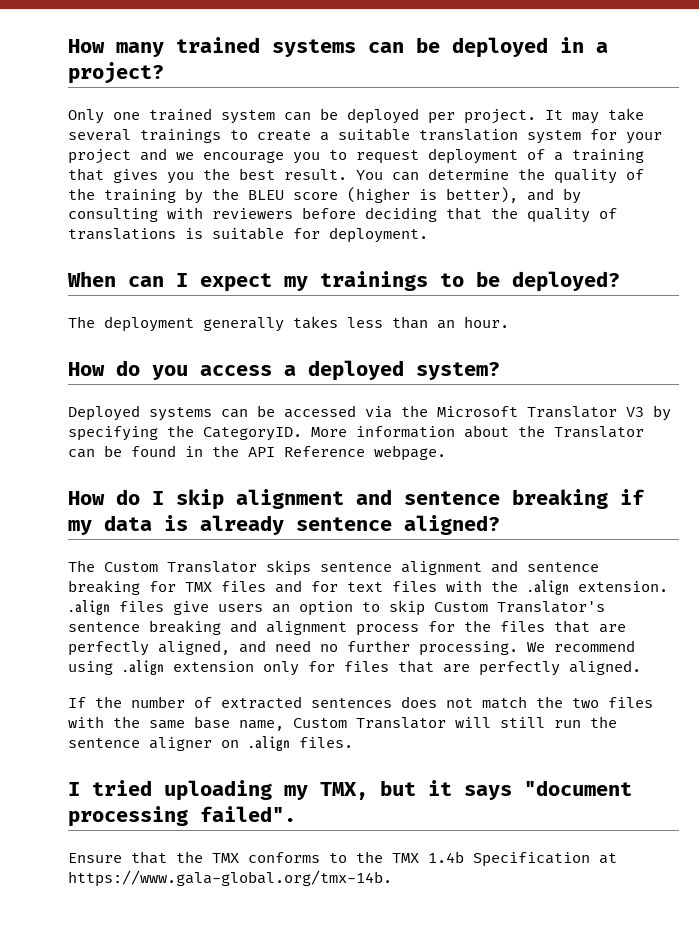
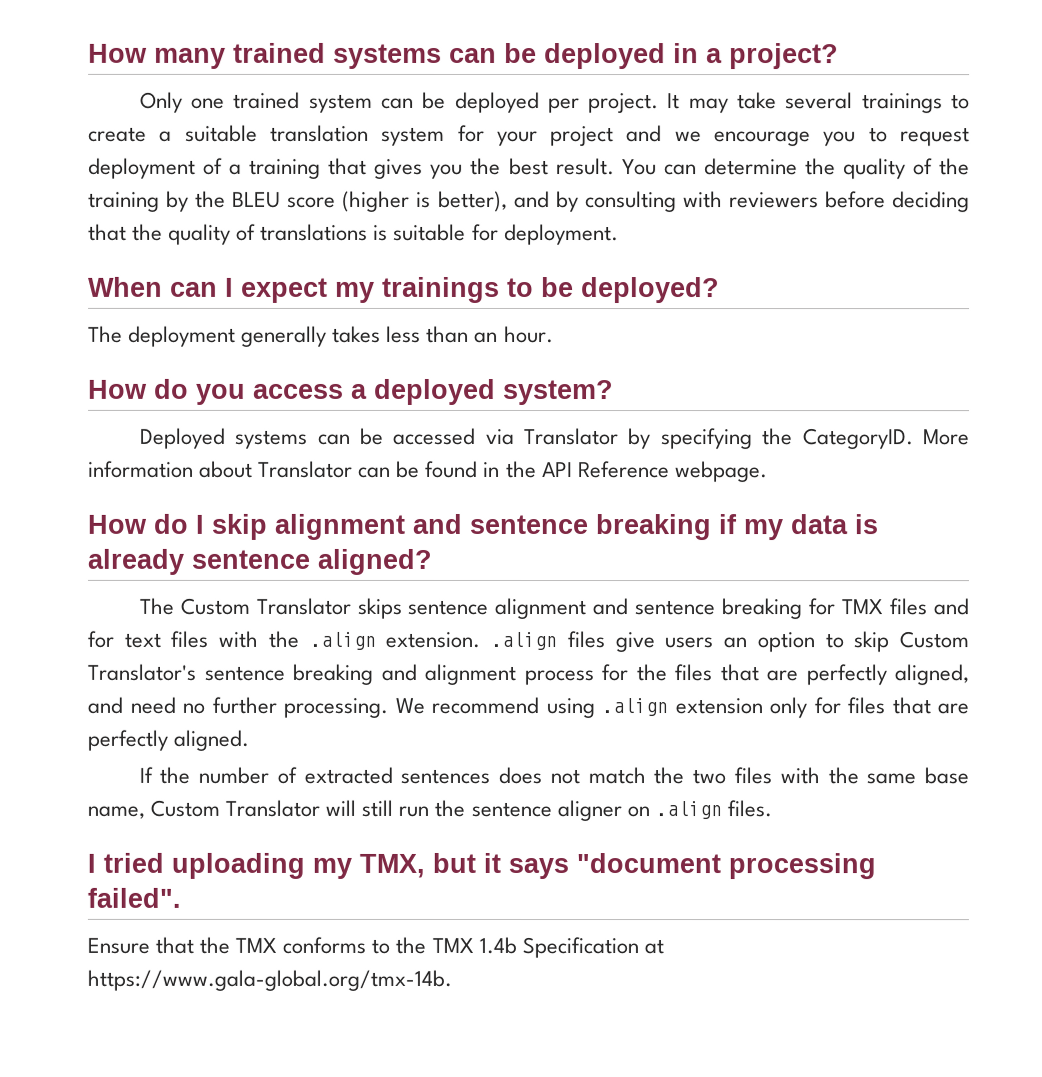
- Deployed systems can be accessed via the Microsoft Translator V3 by specifying the CategoryID.
+ Deployed systems can be accessed via Translator by specifying the CategoryID.
- More information about the Translator can be found in the API Reference webpage.
+ More information about Translator can be found in the API Reference webpage.

